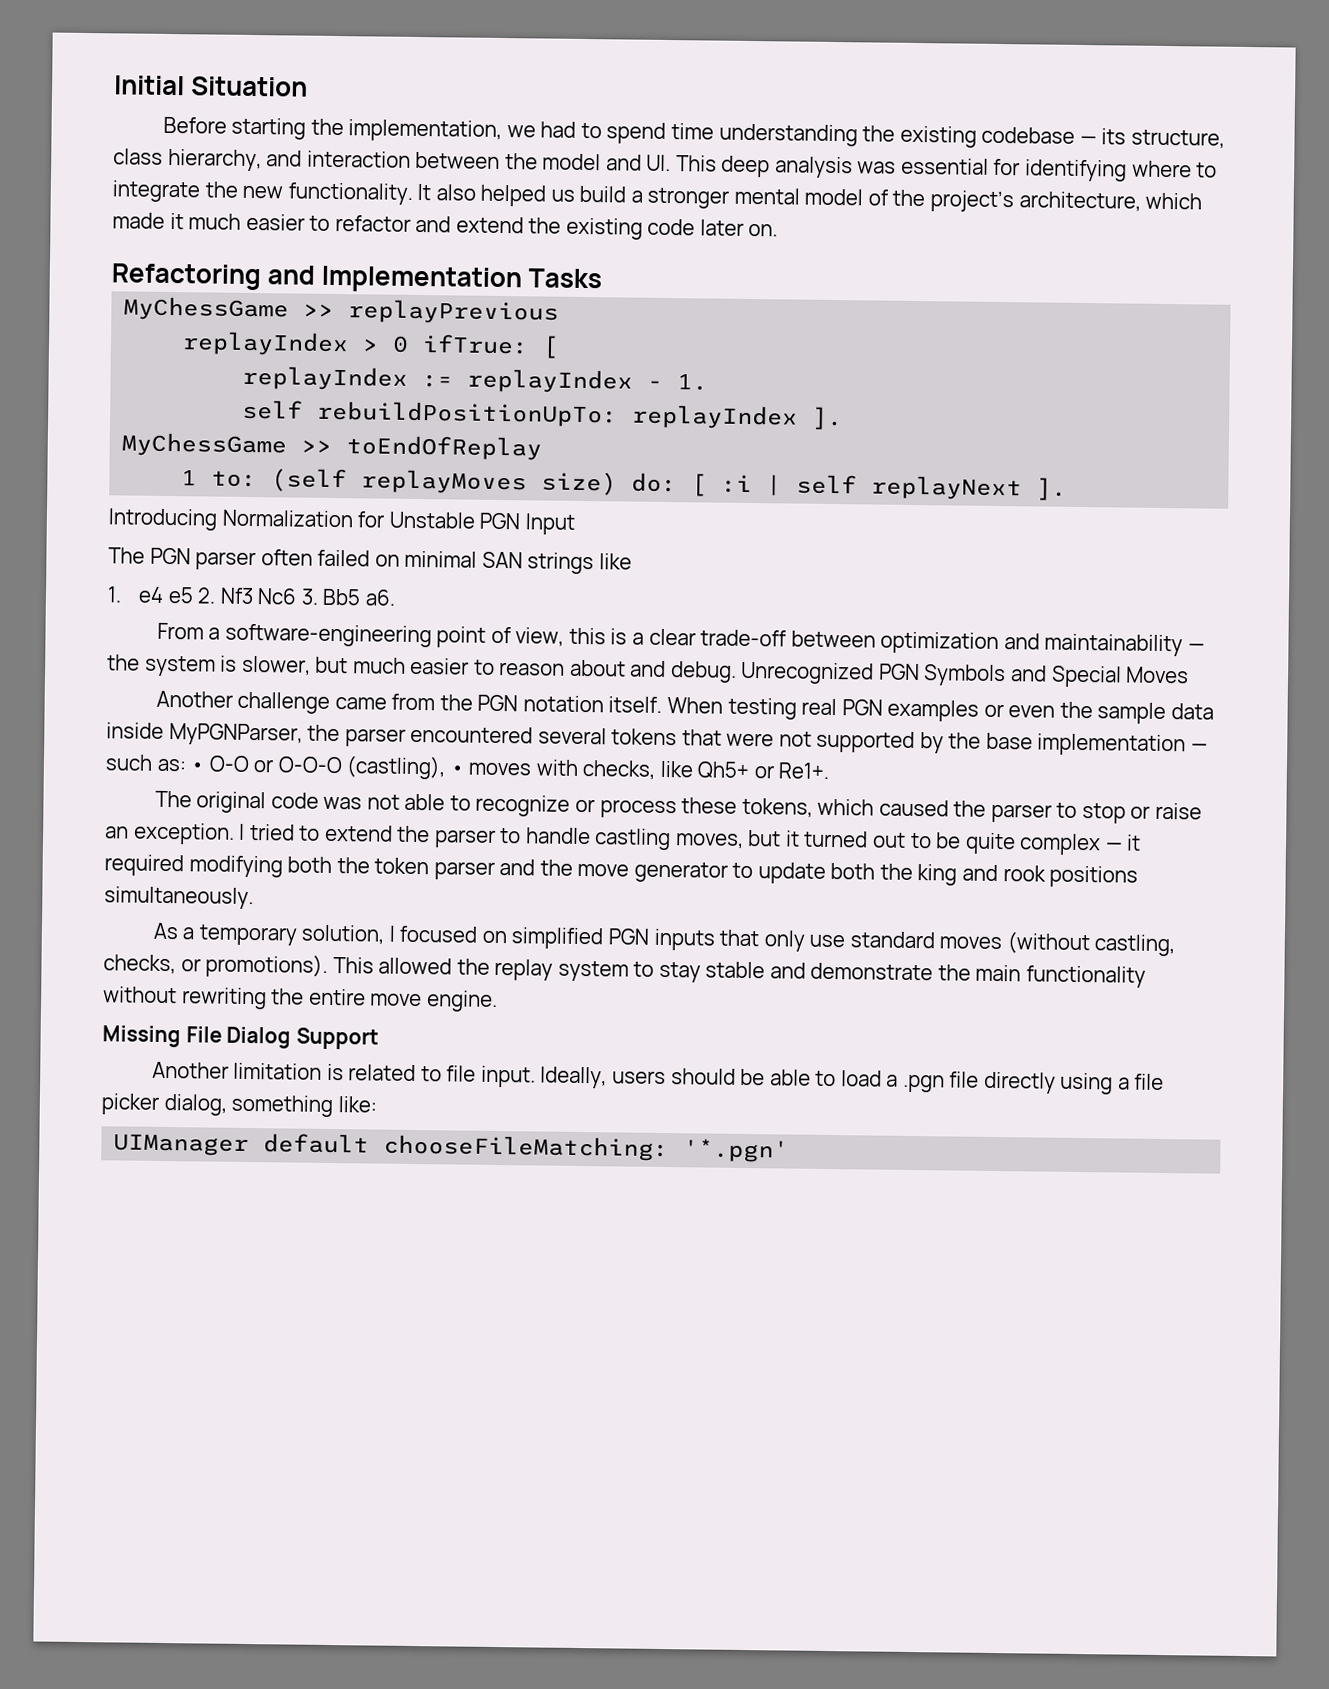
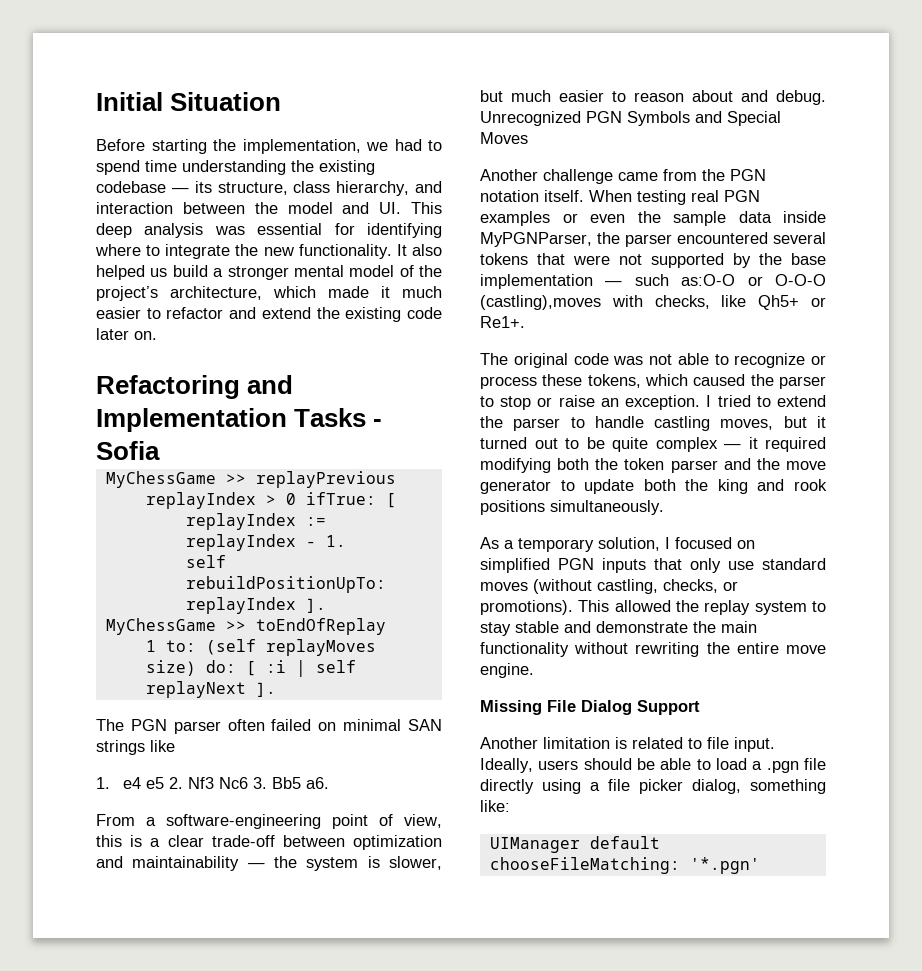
- Refactoring and Implementation Tasks
+ Refactoring and Implementation Tasks - Sofia
- Introducing Normalization for Unstable PGN Input
- When testing real PGN examples or even the sample data inside MyPGNParser, the parser encountered several tokens that were not supported by the base implementation — such as: • O-O or O-O-O (castling), • moves with checks, like Qh5+ or Re1+.
+ When testing real PGN examples or even the sample data inside MyPGNParser, the parser encountered several tokens that were not supported by the base implementation — such as:O-O or O-O-O (castling),moves with checks, like Qh5+ or Re1+.

